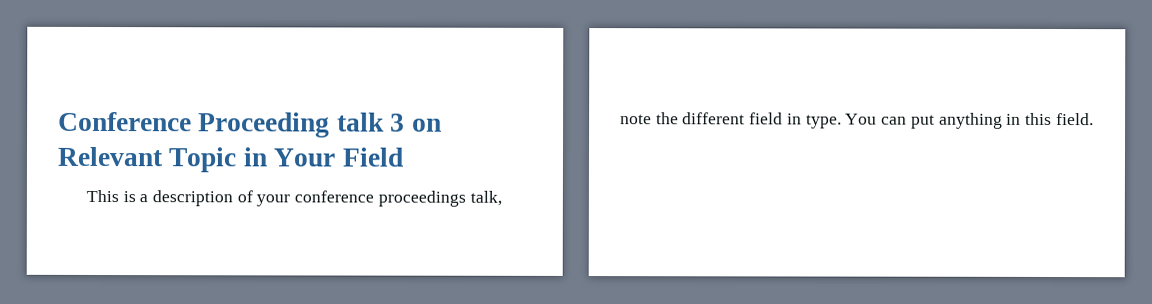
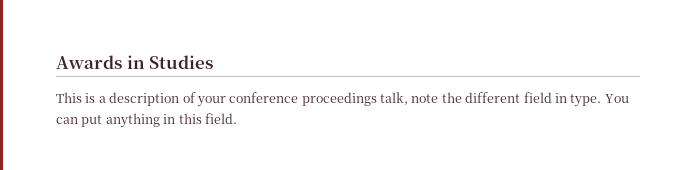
- Conference Proceeding talk 3 on Relevant Topic in Your Field
+ Awards in Studies

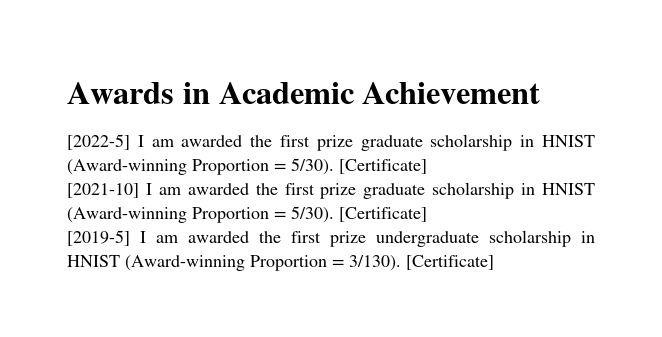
- Awards in Studies
- This is a description of your conference proceedings talk, note the different field in type. You can put anything in this field.
+ Awards in Academic Achievement
+ [2022-5] I am awarded the first prize graduate scholarship in HNIST (Award-winning Proportion = 5/30). [Certificate]
+ [2021-10] I am awarded the first prize graduate scholarship in HNIST (Award-winning Proportion = 5/30). [Certificate]
+ [2019-5] I am awarded the first prize undergraduate scholarship in HNIST (Award-winning Proportion = 3/130). [Certificate]

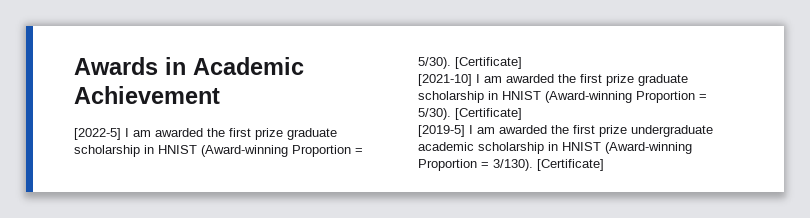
- [2019-5] I am awarded the first prize undergraduate scholarship in HNIST (Award-winning Proportion = 3/130).
+ [2019-5] I am awarded the first prize undergraduate academic scholarship in HNIST (Award-winning Proportion = 3/130).

